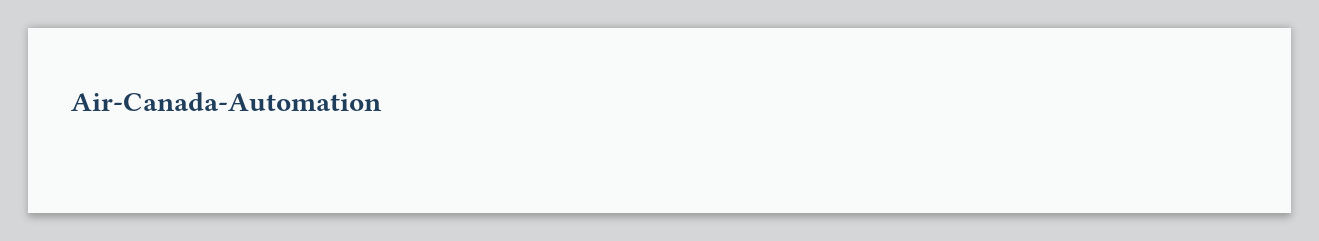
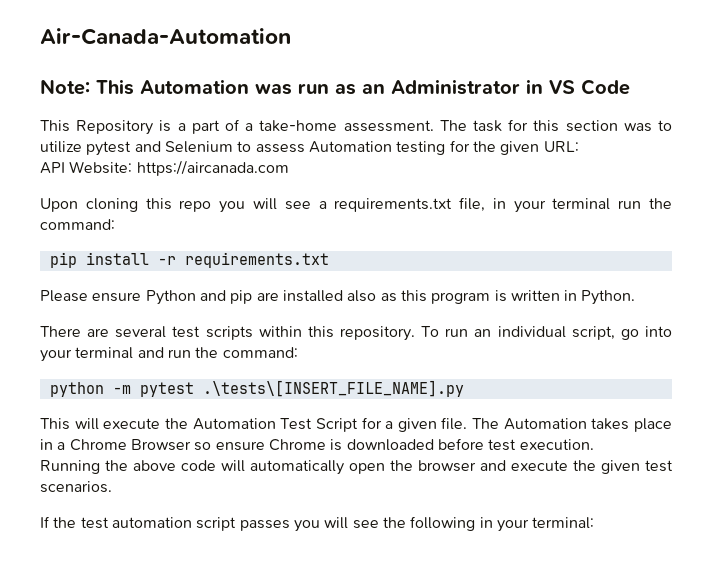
+ Note: This Automation was run as an Administrator in VS Code
+ This Repository is a part of a take-home assessment. The task for this section was to utilize pytest and Selenium to assess Automation testing for the given URL:
+ API Website: https://aircanada.com
+ Upon cloning this repo you will see a requirements.txt file, in your terminal run the command:
+ pip install -r requirements.txt
+ Please ensure Python and pip are installed also as this program is written in Python.
+ There are several test scripts within this repository. To run an individual script, go into your terminal and run the command:
+ python -m pytest .\tests\[INSERT_FILE_NAME].py
+ This will execute the Automation Test Script for a given file. The Automation takes place in a Chrome Browser so ensure Chrome is downloaded before test execution.
+ Running the above code will automatically open the browser and execute the given test scenarios.
+ If the test automation script passes you will see the following in your terminal:

